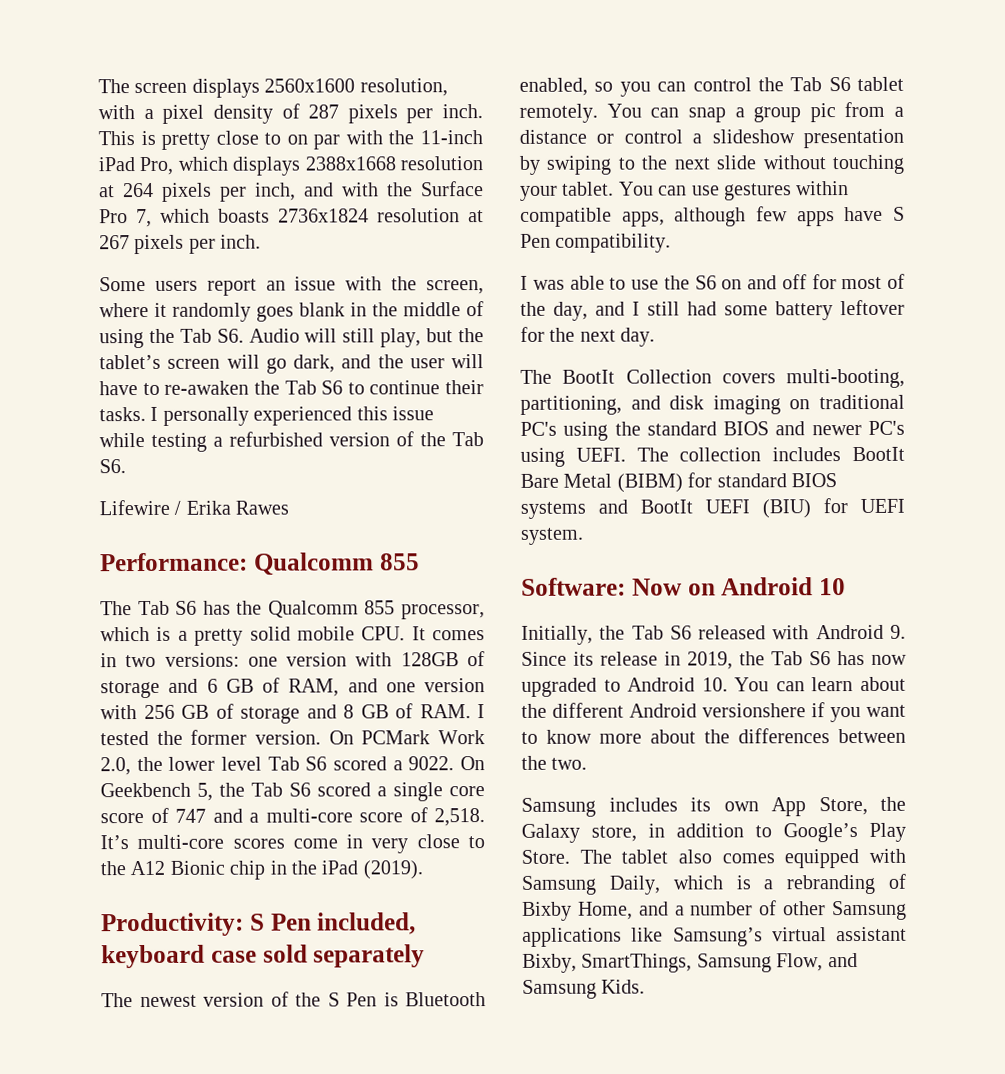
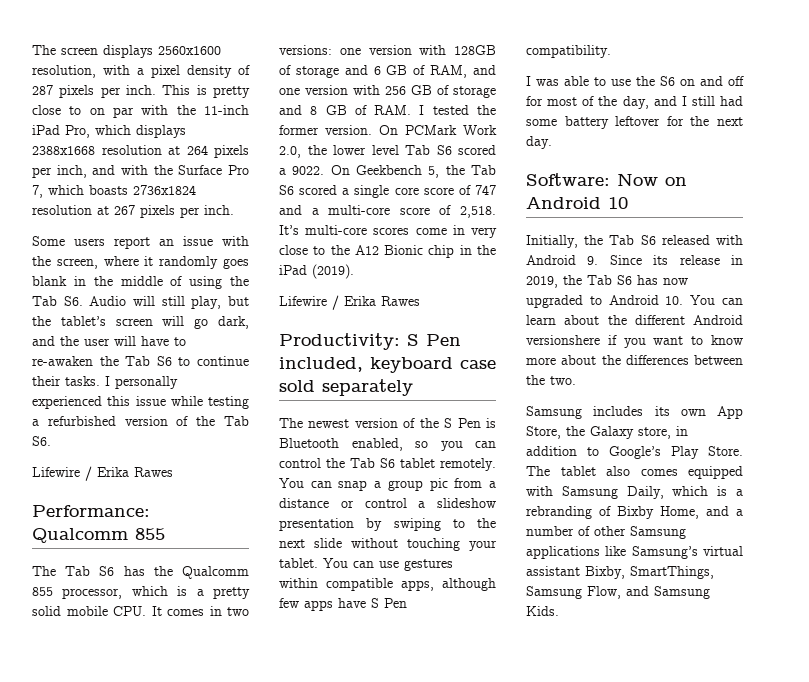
  It’s multi-core scores come in very close to the A12 Bionic chip in the iPad (2019).
+ Lifewire / Erika Rawes
- The BootIt Collection covers multi-booting, partitioning, and disk imaging on traditional PC's using the standard BIOS and newer PC's using UEFI. The collection includes BootIt Bare Metal (BIBM) for standard BIOS systems and BootIt UEFI (BIU) for UEFI system.

